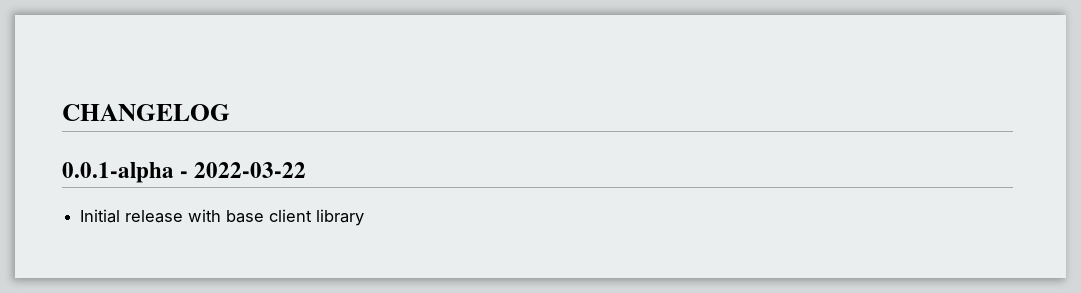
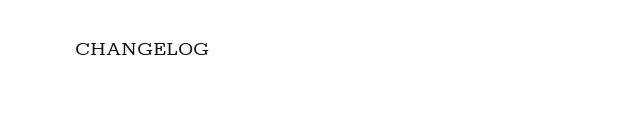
- 0.0.1-alpha - 2022-03-22
- Initial release with base client library

